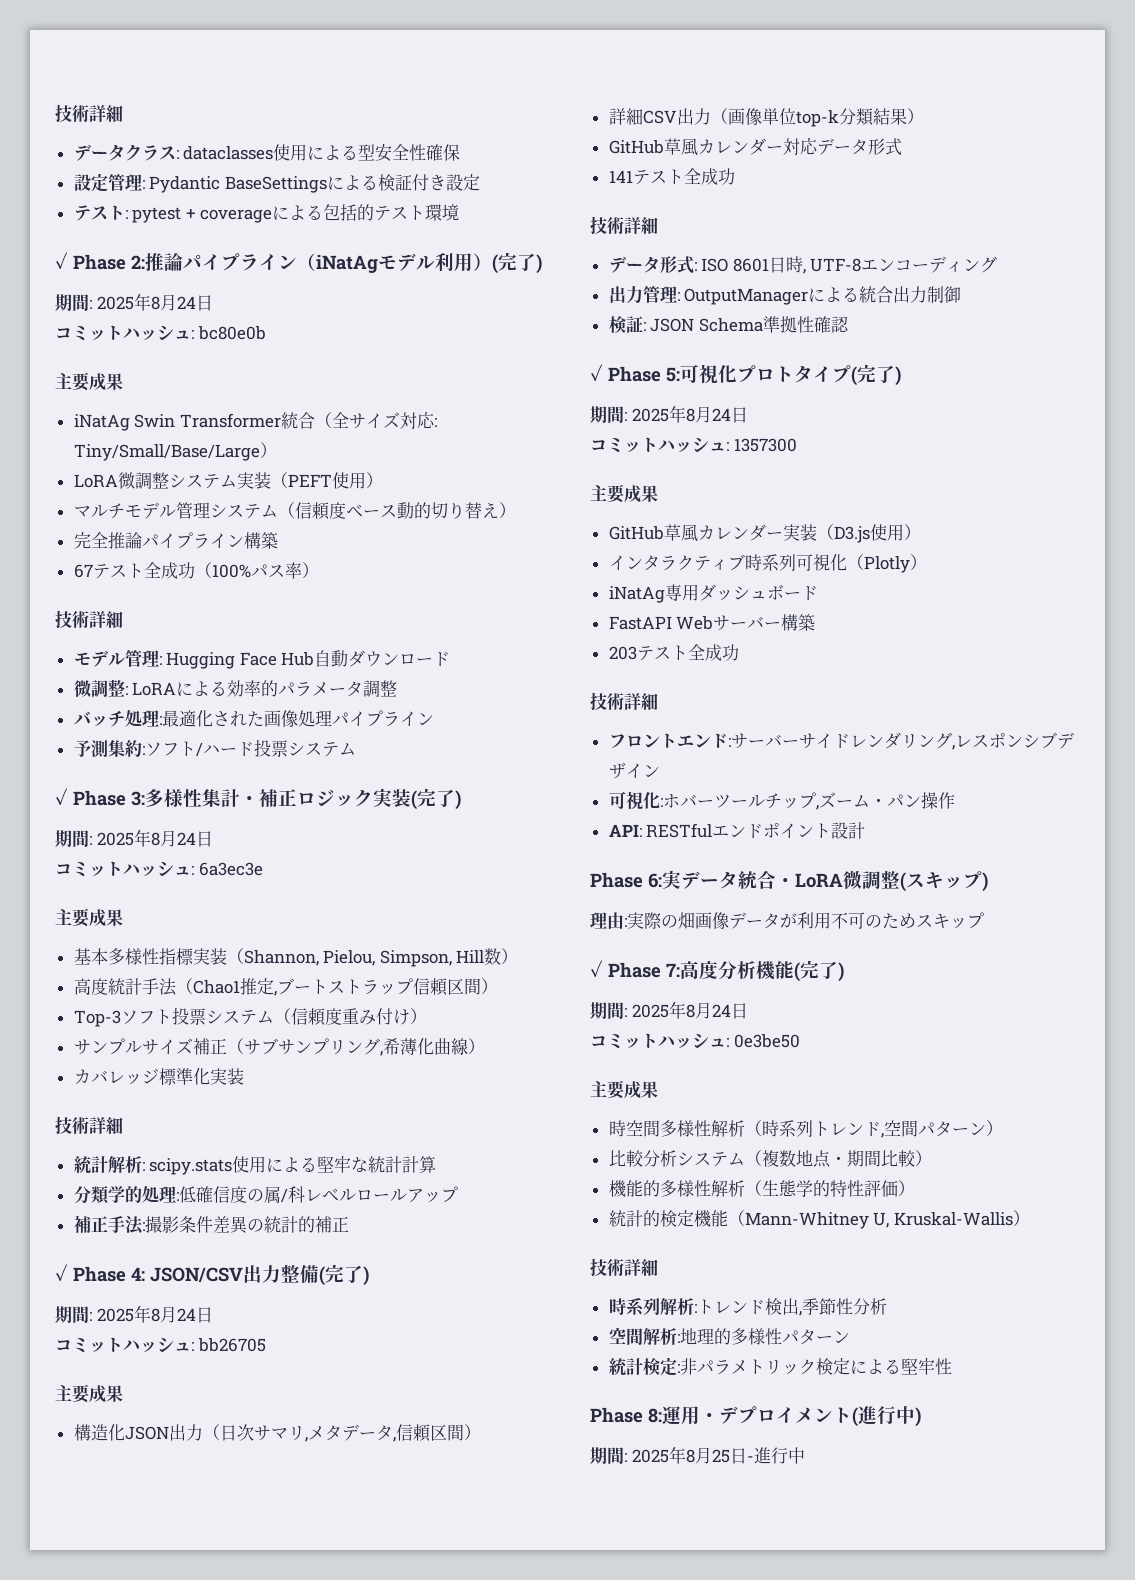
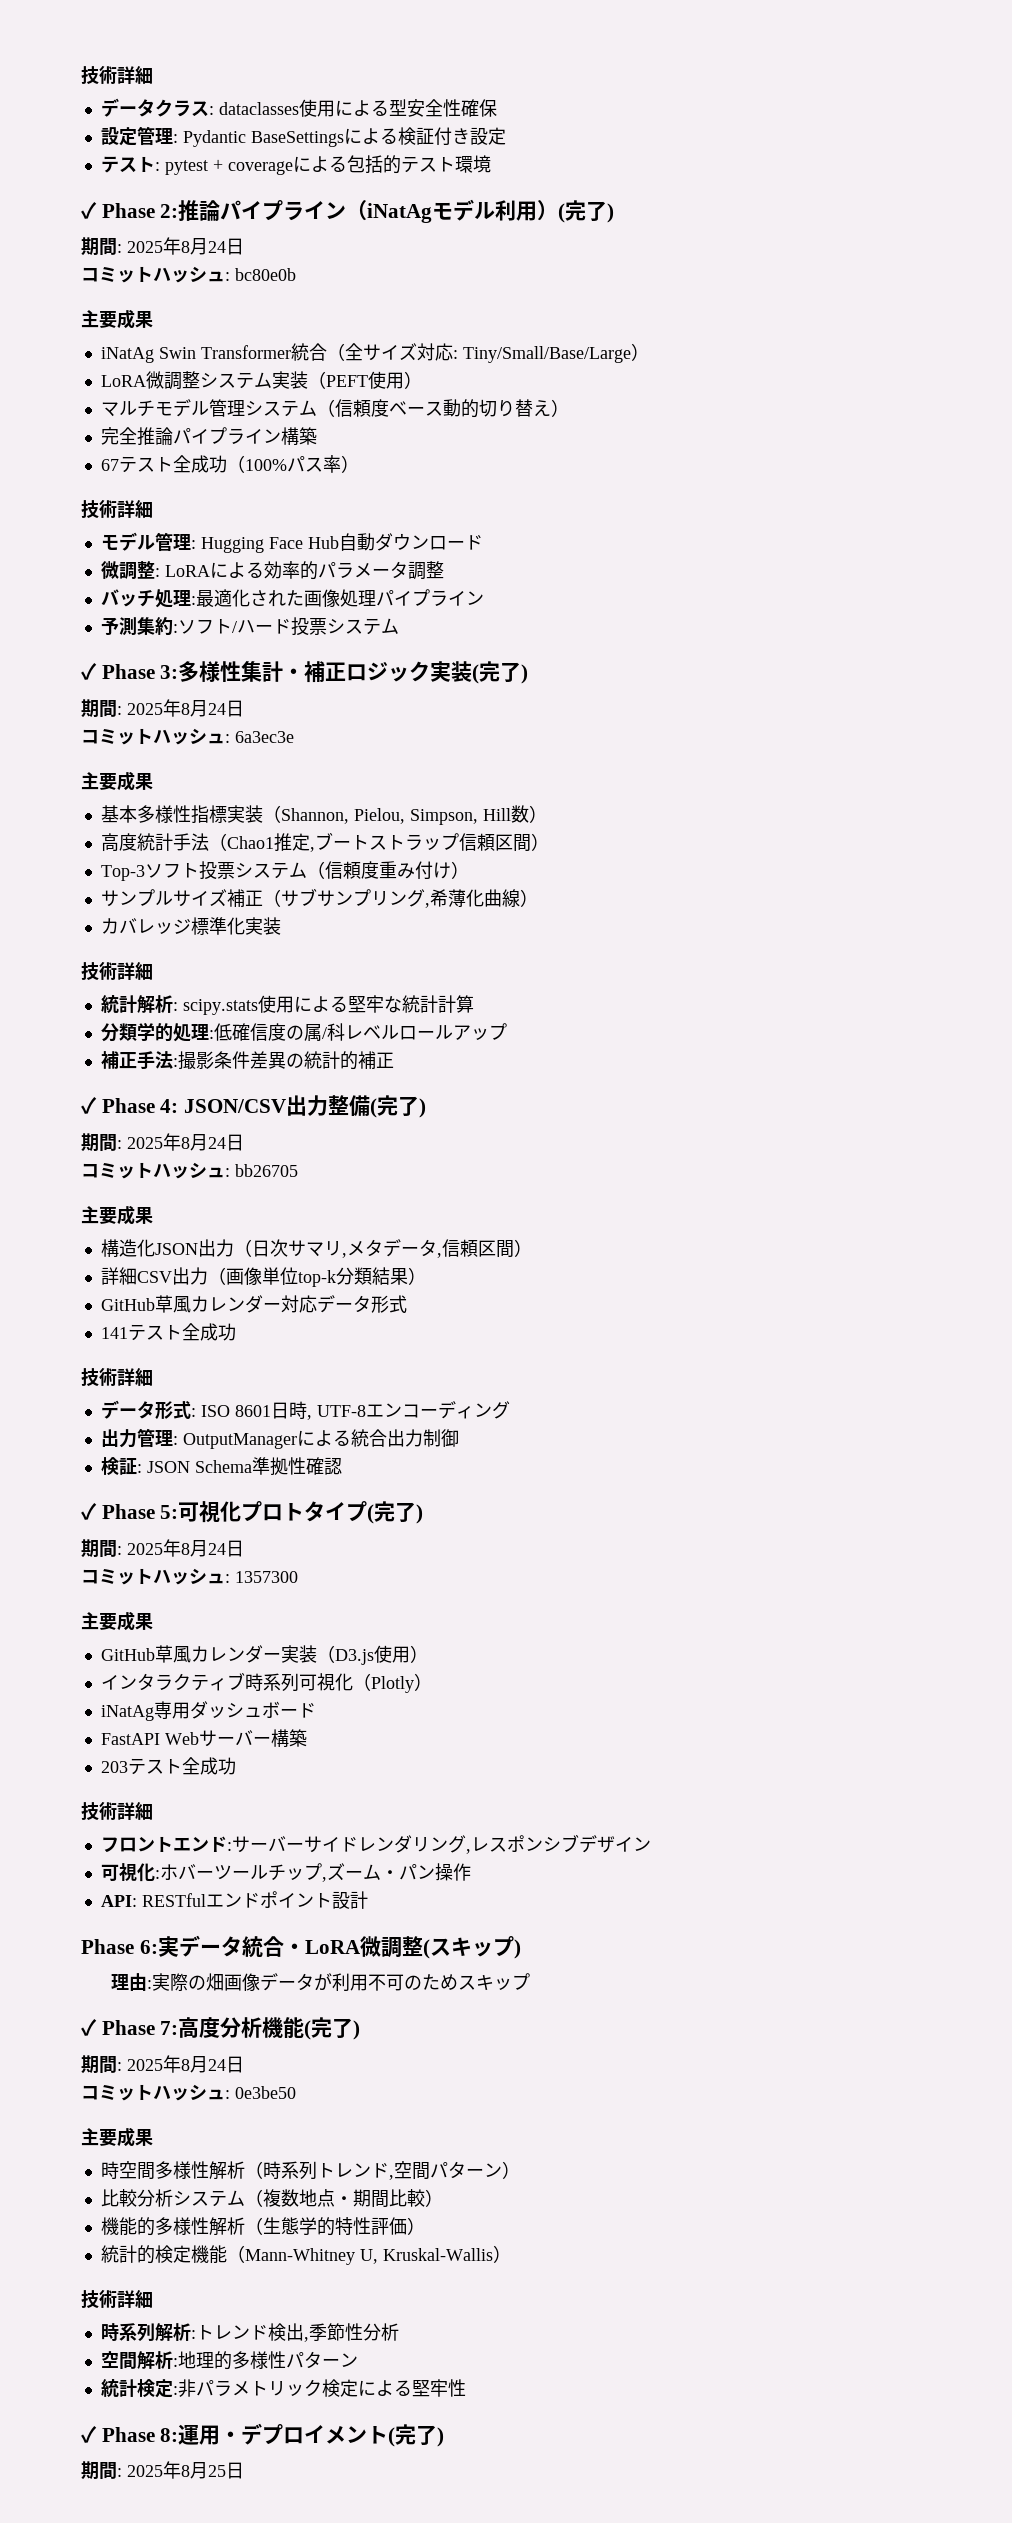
- Phase 8:運用・デプロイメント(進行中)
+ ✓ Phase 8:運用・デプロイメント(完了)
- 期間: 2025年8月25日-進行中
+ 期間: 2025年8月25日

